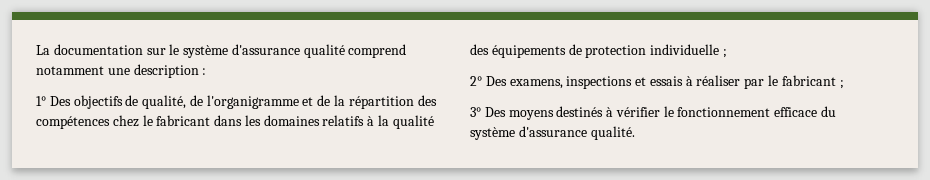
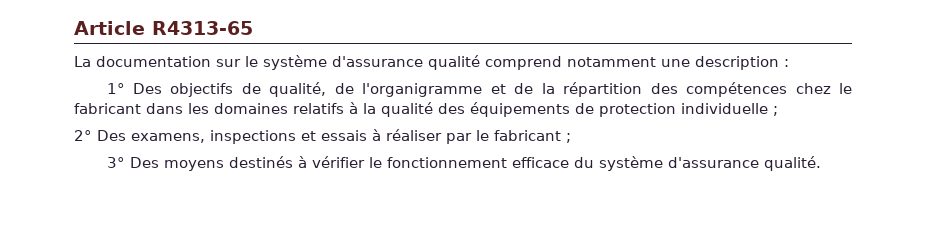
+ Article R4313-65

